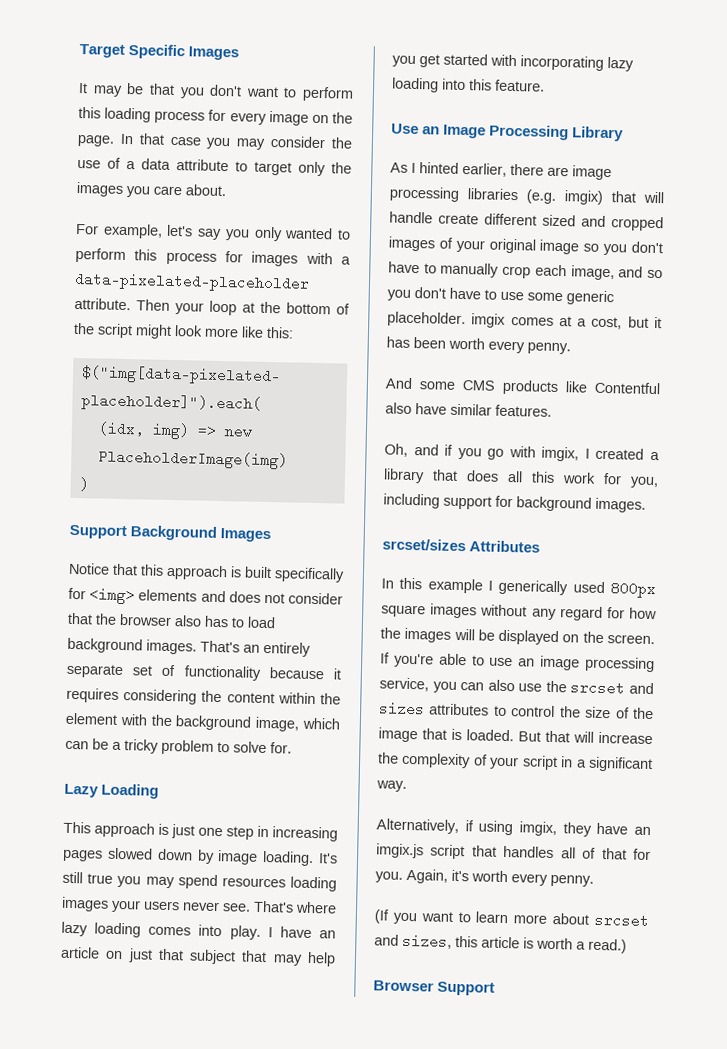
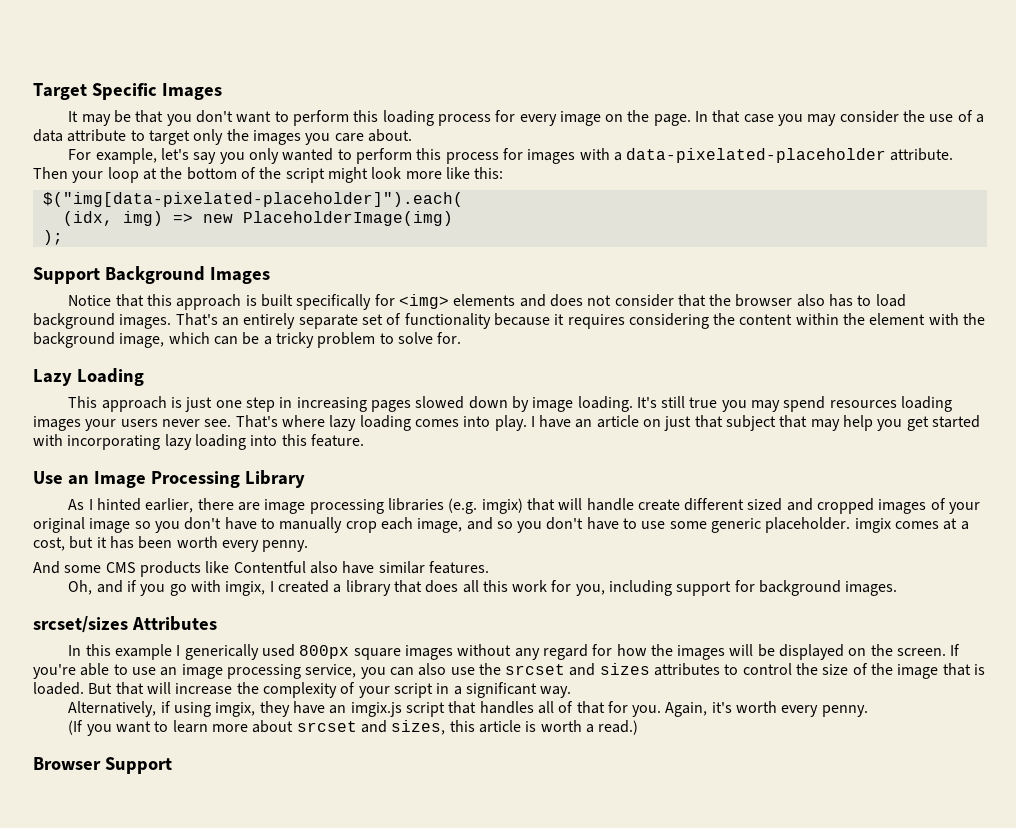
- )
+ );

